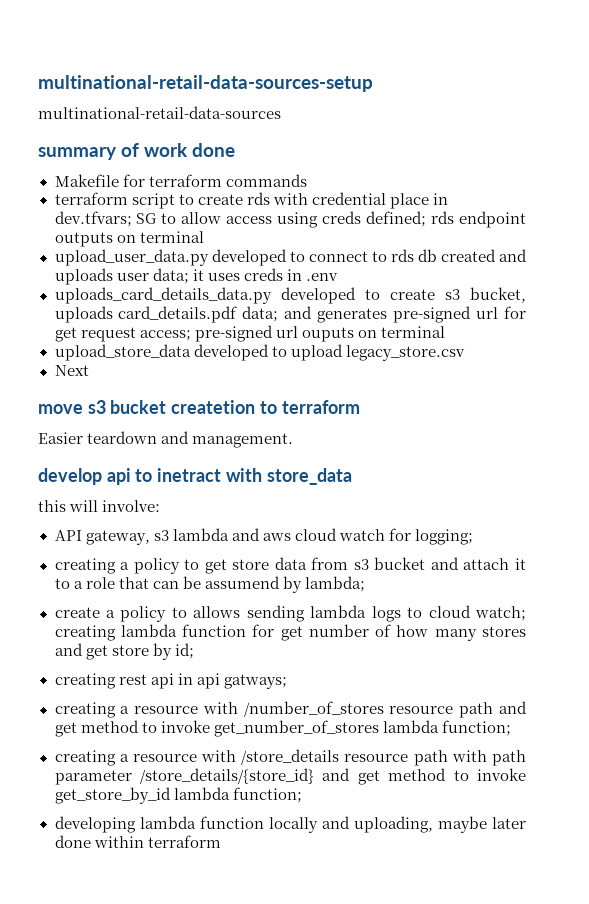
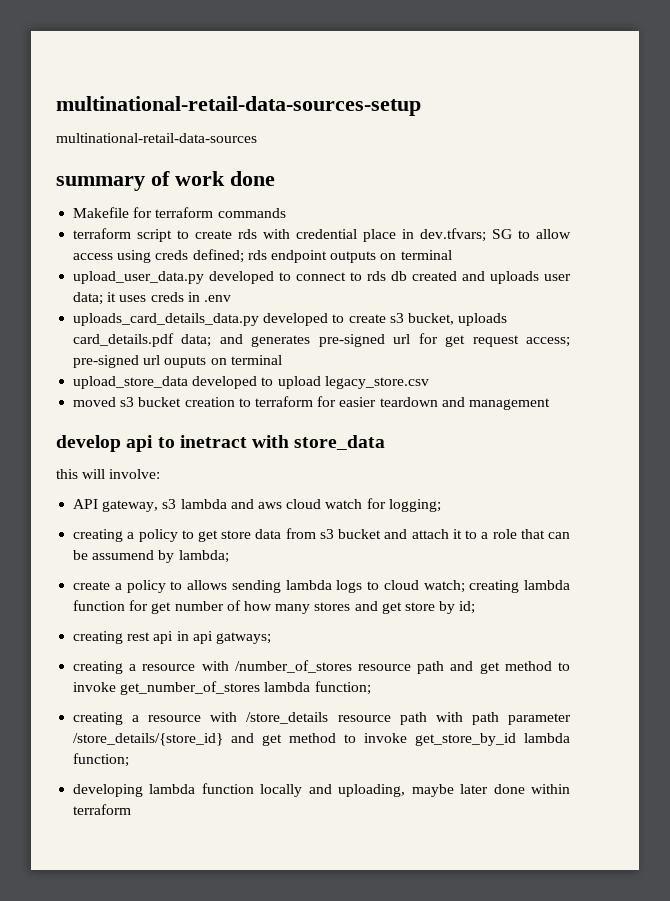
- Next
- move s3 bucket createtion to terraform
- Easier teardown and management.
+ moved s3 bucket creation to terraform for easier teardown and management

